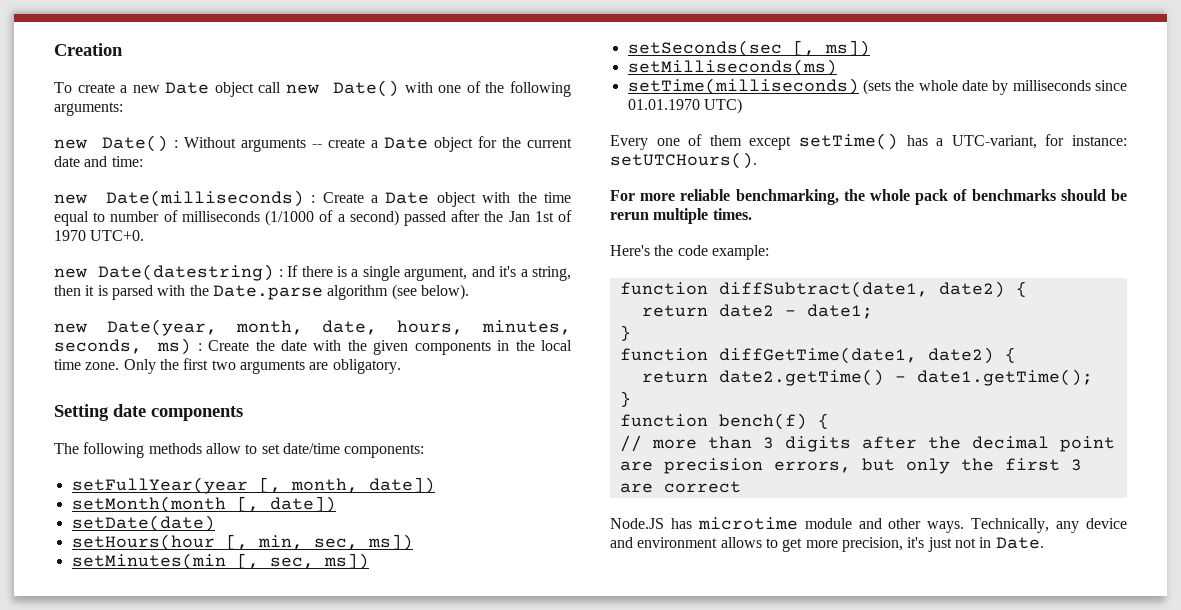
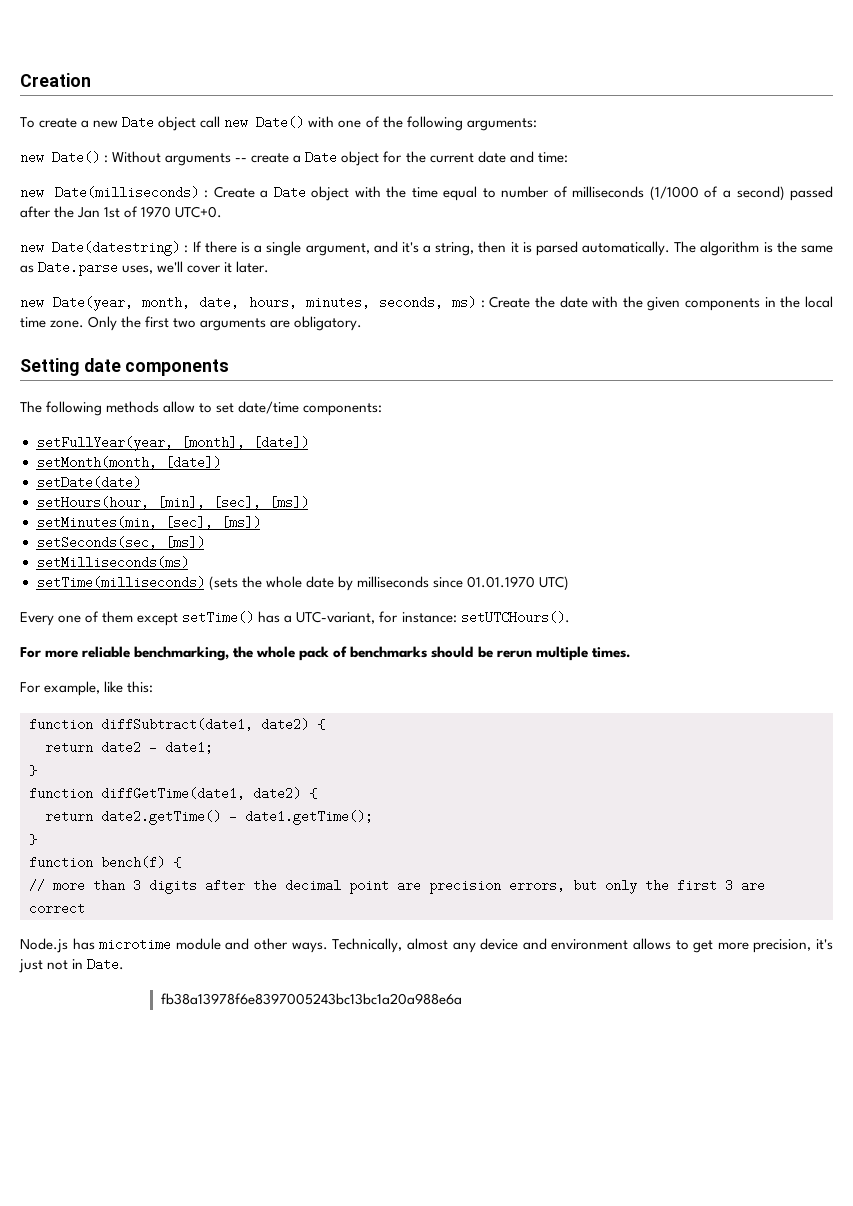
- new Date(datestring) : If there is a single argument, and it's a string, then it is parsed with the Date.parse algorithm (see below).
+ new Date(datestring) : If there is a single argument, and it's a string, then it is parsed automatically. The algorithm is the same as Date.parse uses, we'll cover it later.
- setFullYear(year [, month, date])
- setMonth(month [, date])
+ setFullYear(year, [month], [date])
+ setMonth(month, [date])
  setDate(date)
- setHours(hour [, min, sec, ms])
- setMinutes(min [, sec, ms])
- setSeconds(sec [, ms])
+ setHours(hour, [min], [sec], [ms])
+ setMinutes(min, [sec], [ms])
+ setSeconds(sec, [ms])
- Here's the code example:
+ For example, like this:
- Node.JS has microtime module and other ways.
+ Node.js has microtime module and other ways.
- Technically, any device and environment allows to get more precision, it's just not in Date.
+ Technically, almost any device and environment allows to get more precision, it's just not in Date.
+ fb38a13978f6e8397005243bc13bc1a20a988e6a

